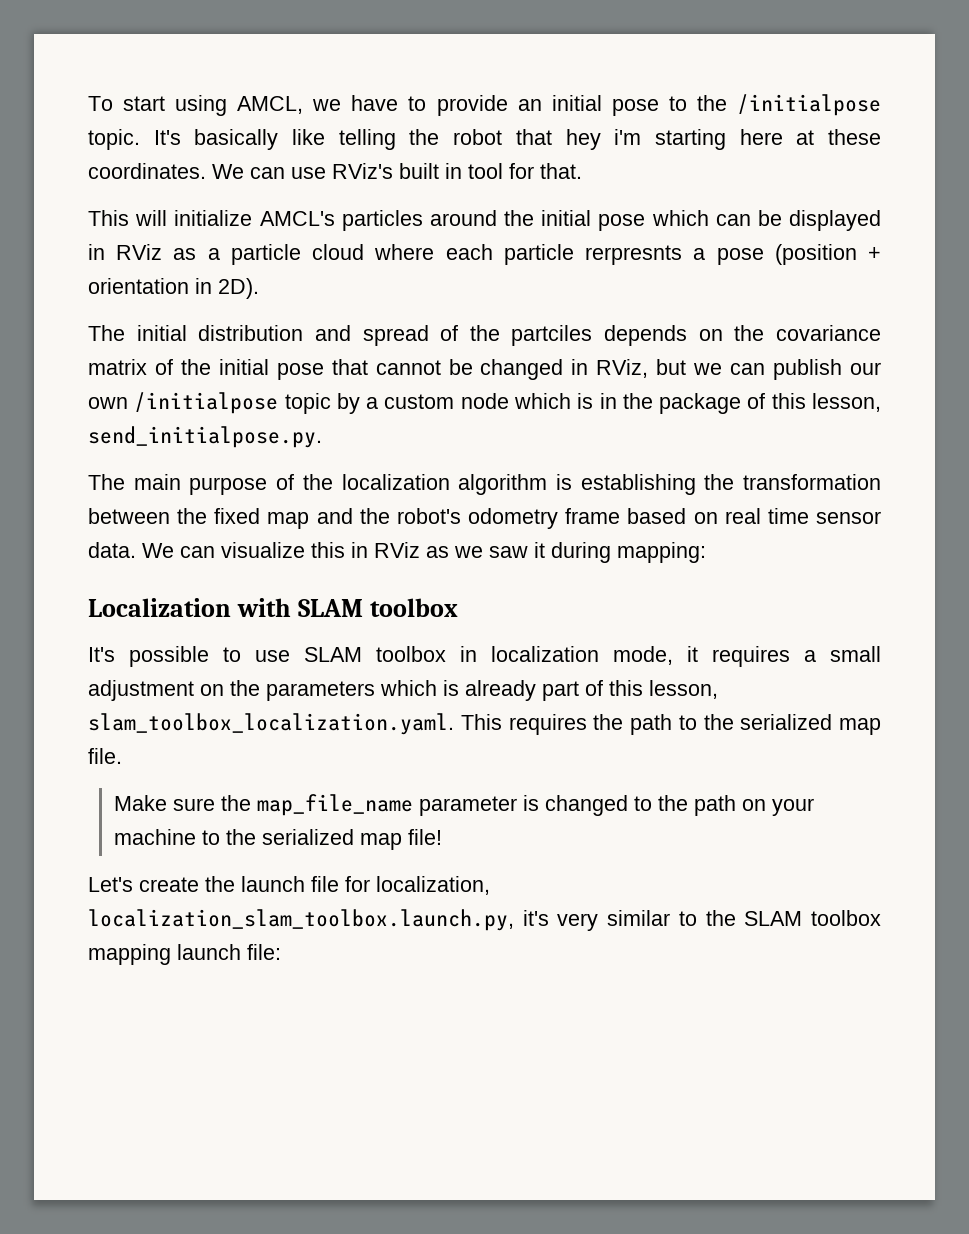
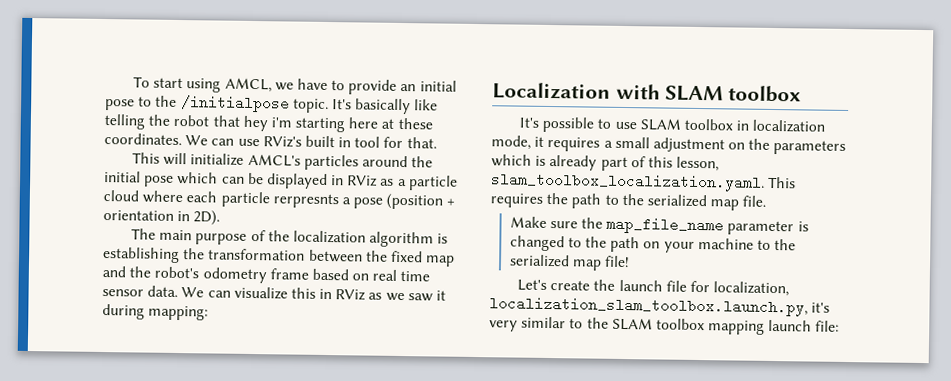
- The initial distribution and spread of the partciles depends on the covariance matrix of the initial pose that cannot be changed in RViz, but we can publish our own /initialpose topic by a custom node which is in the package of this lesson, send_initialpose.py.

